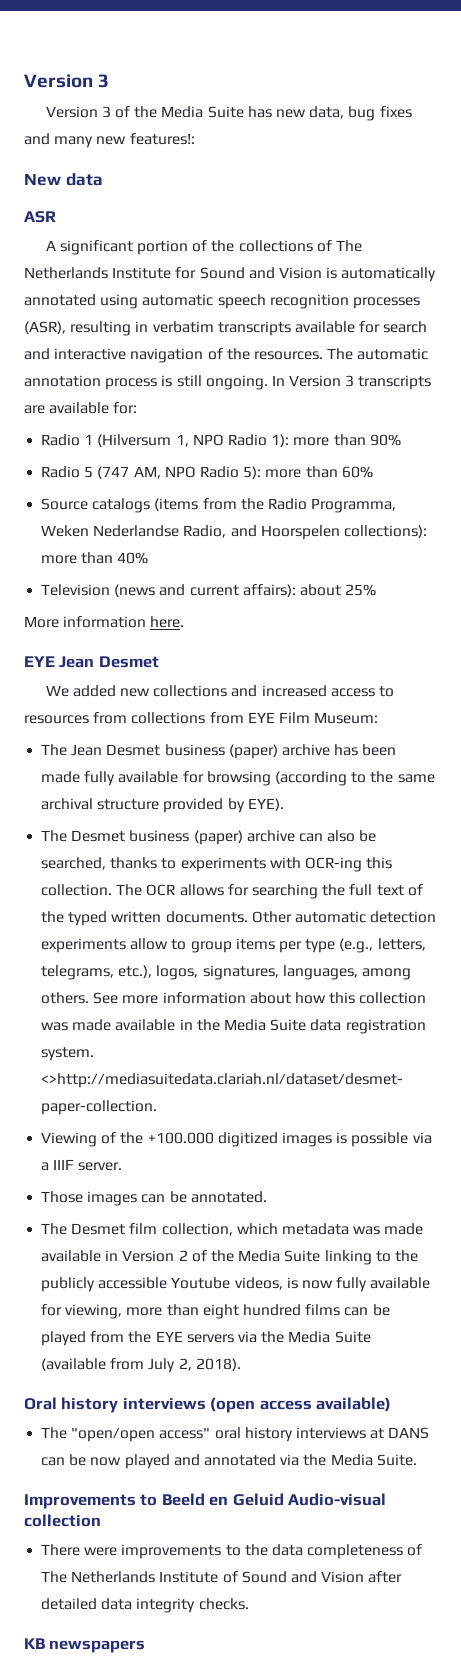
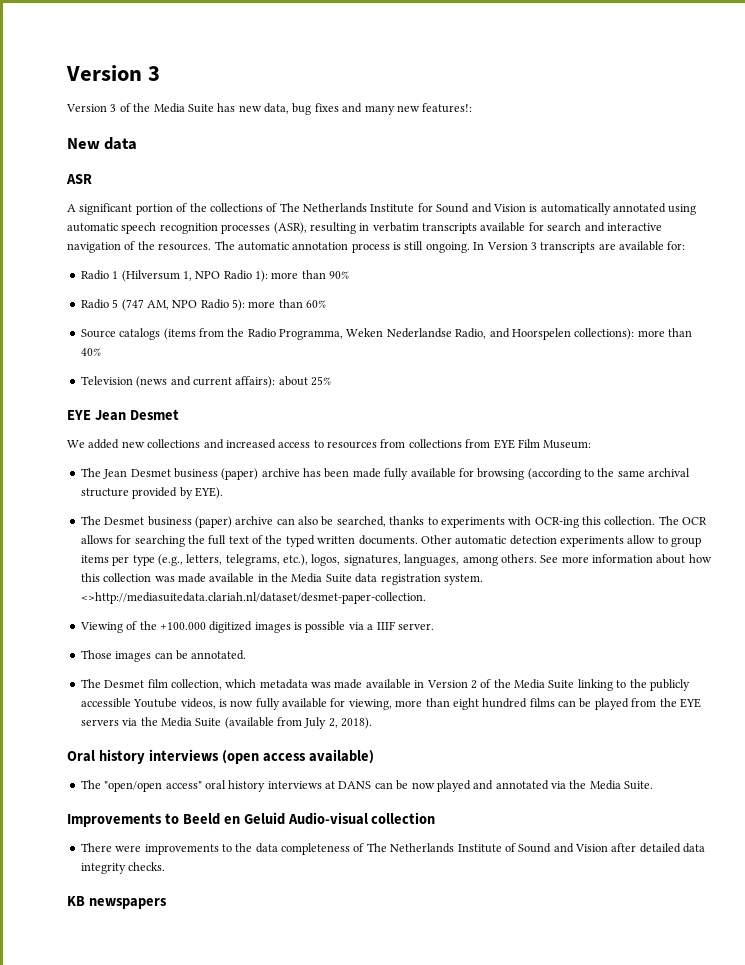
- More information here.

